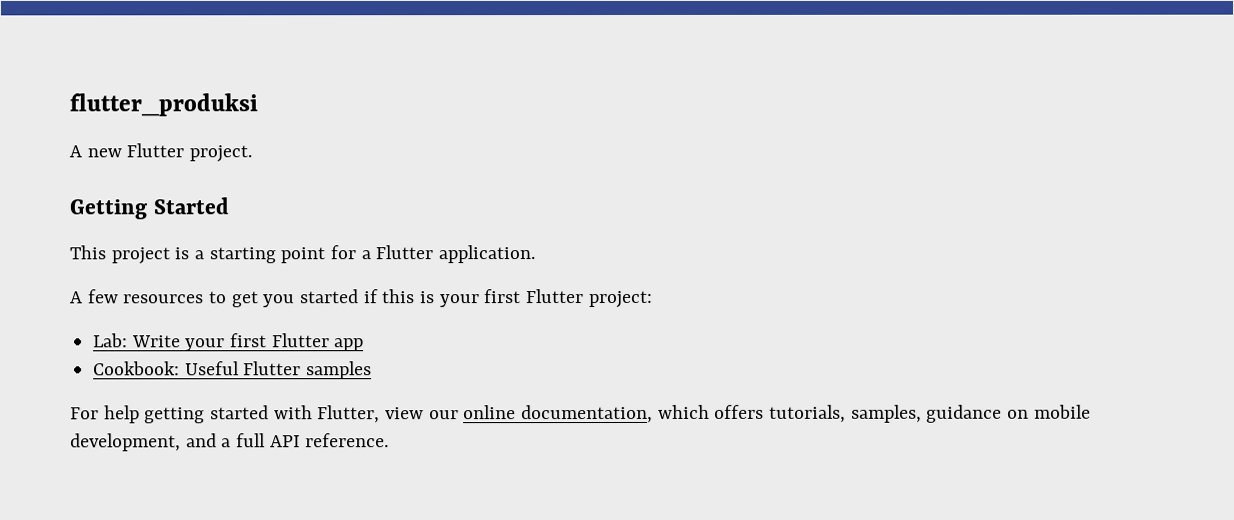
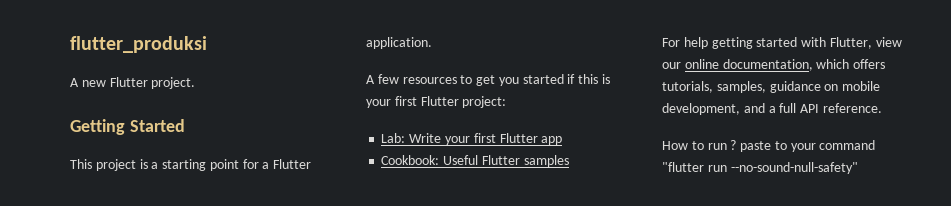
+ How to run ? paste to your command "flutter run --no-sound-null-safety"

